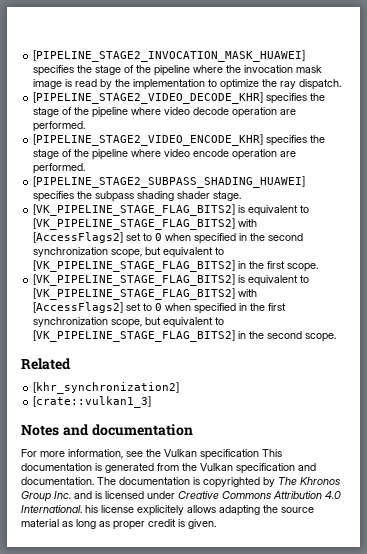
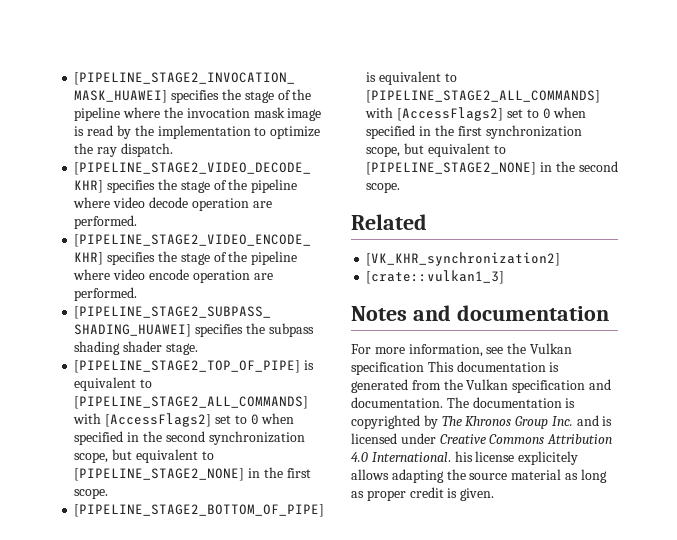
- [VK_PIPELINE_STAGE_FLAG_BITS2] is equivalent to [VK_PIPELINE_STAGE_FLAG_BITS2] with [AccessFlags2] set to 0 when specified in the second synchronization scope, but equivalent to [VK_PIPELINE_STAGE_FLAG_BITS2] in the first scope.
+ [PIPELINE_STAGE2_TOP_OF_PIPE] is equivalent to [PIPELINE_STAGE2_ALL_COMMANDS] with [AccessFlags2] set to 0 when specified in the second synchronization scope, but equivalent to [PIPELINE_STAGE2_NONE] in the first scope.
- [VK_PIPELINE_STAGE_FLAG_BITS2] is equivalent to [VK_PIPELINE_STAGE_FLAG_BITS2] with [AccessFlags2] set to 0 when specified in the first synchronization scope, but equivalent to [VK_PIPELINE_STAGE_FLAG_BITS2] in the second scope.
+ [PIPELINE_STAGE2_BOTTOM_OF_PIPE] is equivalent to [PIPELINE_STAGE2_ALL_COMMANDS] with [AccessFlags2] set to 0 when specified in the first synchronization scope, but equivalent to [PIPELINE_STAGE2_NONE] in the second scope.
- [khr_synchronization2]
+ [VK_KHR_synchronization2]

